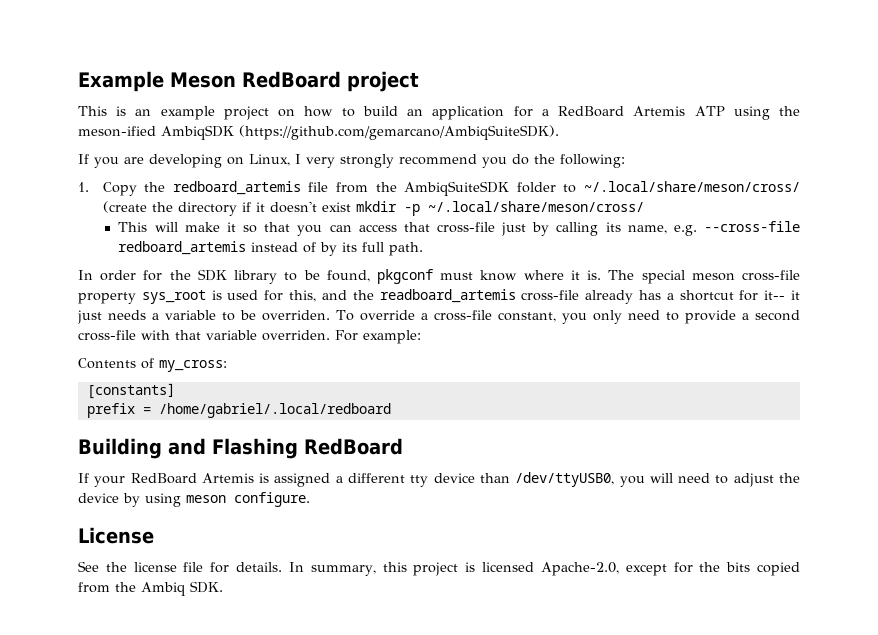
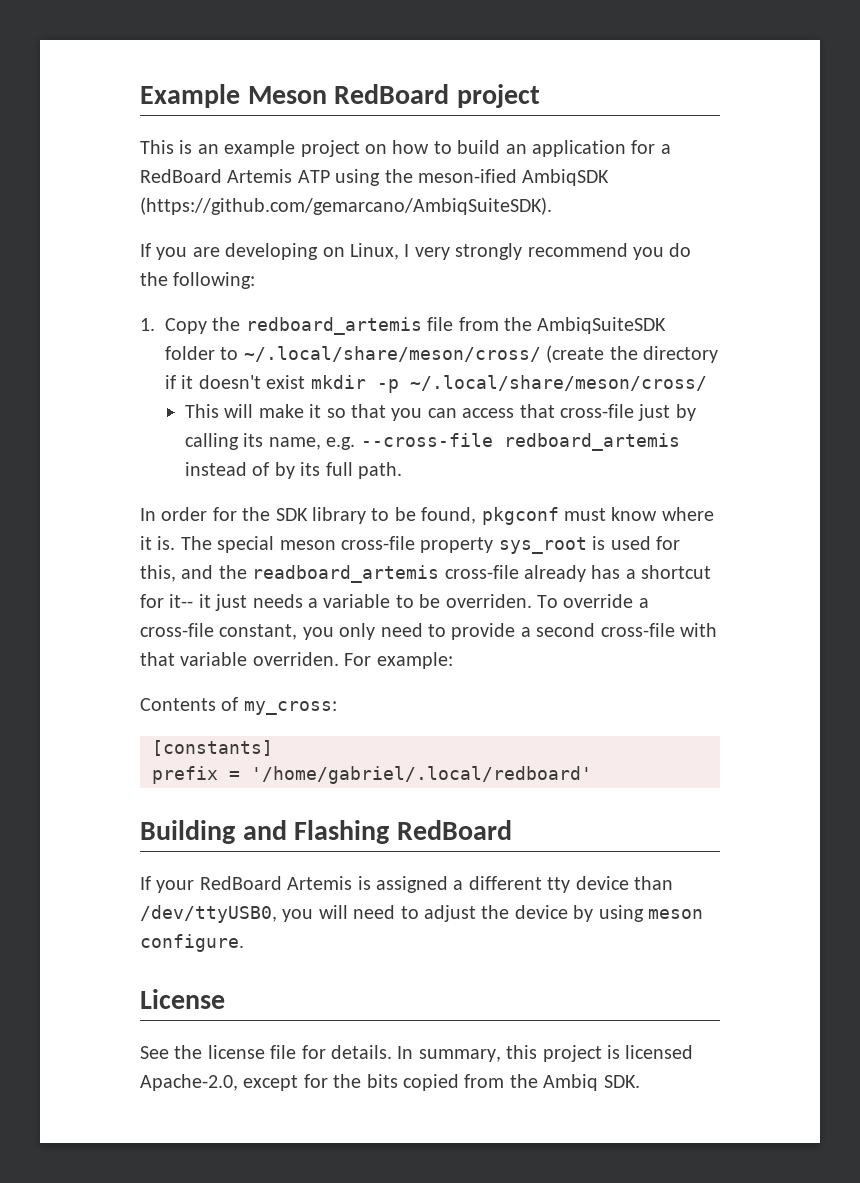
- prefix = /home/gabriel/.local/redboard
+ prefix = '/home/gabriel/.local/redboard'

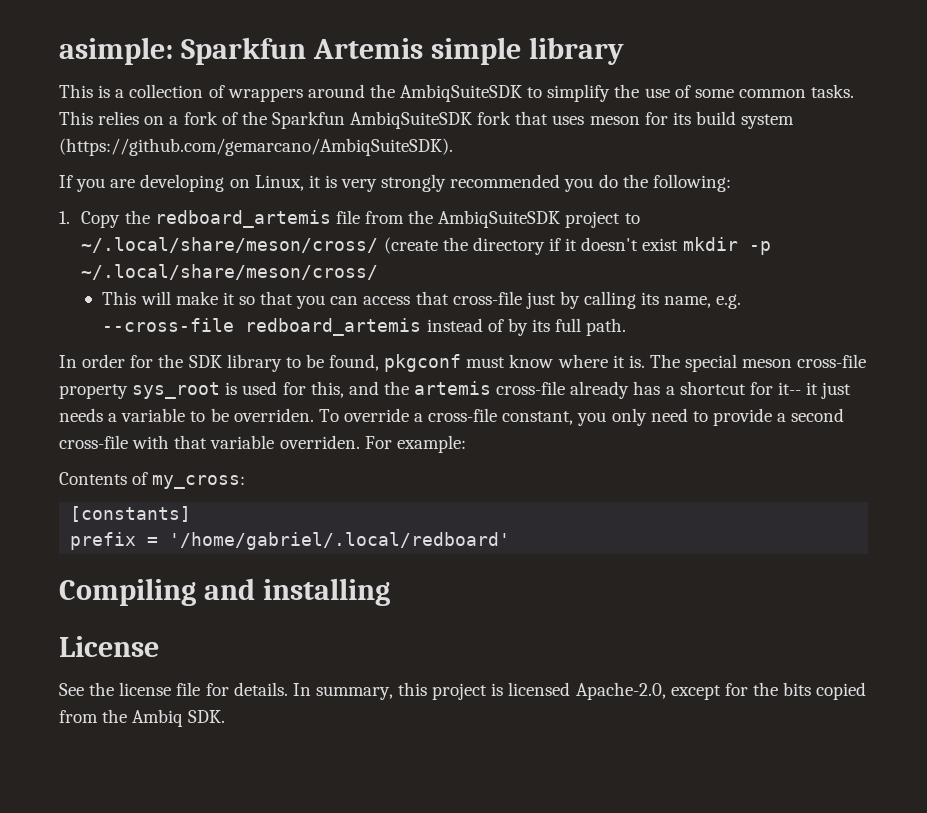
- Example Meson RedBoard project
- This is an example project on how to build an application for a RedBoard Artemis ATP using the meson-ified AmbiqSDK (https://github.com/gemarcano/AmbiqSuiteSDK).
+ asimple: Sparkfun Artemis simple library
+ This is a collection of wrappers around the AmbiqSuiteSDK to simplify the use of some common tasks. This relies on a fork of the Sparkfun AmbiqSuiteSDK fork that uses meson for its build system (https://github.com/gemarcano/AmbiqSuiteSDK).
- If you are developing on Linux, I very strongly recommend you do the following:
+ If you are developing on Linux, it is very strongly recommended you do the following:
- 1. Copy the redboard_artemis file from the AmbiqSuiteSDK folder to ~/.local/share/meson/cross/ (create the directory if it doesn't exist mkdir -p ~/.local/share/meson/cross/
+ 1. Copy the redboard_artemis file from the AmbiqSuiteSDK project to ~/.local/share/meson/cross/ (create the directory if it doesn't exist mkdir -p ~/.local/share/meson/cross/
- The special meson cross-file property sys_root is used for this, and the readboard_artemis cross-file already has a shortcut for it-- it just needs a variable to be overriden.
+ The special meson cross-file property sys_root is used for this, and the artemis cross-file already has a shortcut for it-- it just needs a variable to be overriden.
- Building and Flashing RedBoard
- If your RedBoard Artemis is assigned a different tty device than /dev/ttyUSB0, you will need to adjust the device by using meson configure.
+ Compiling and installing

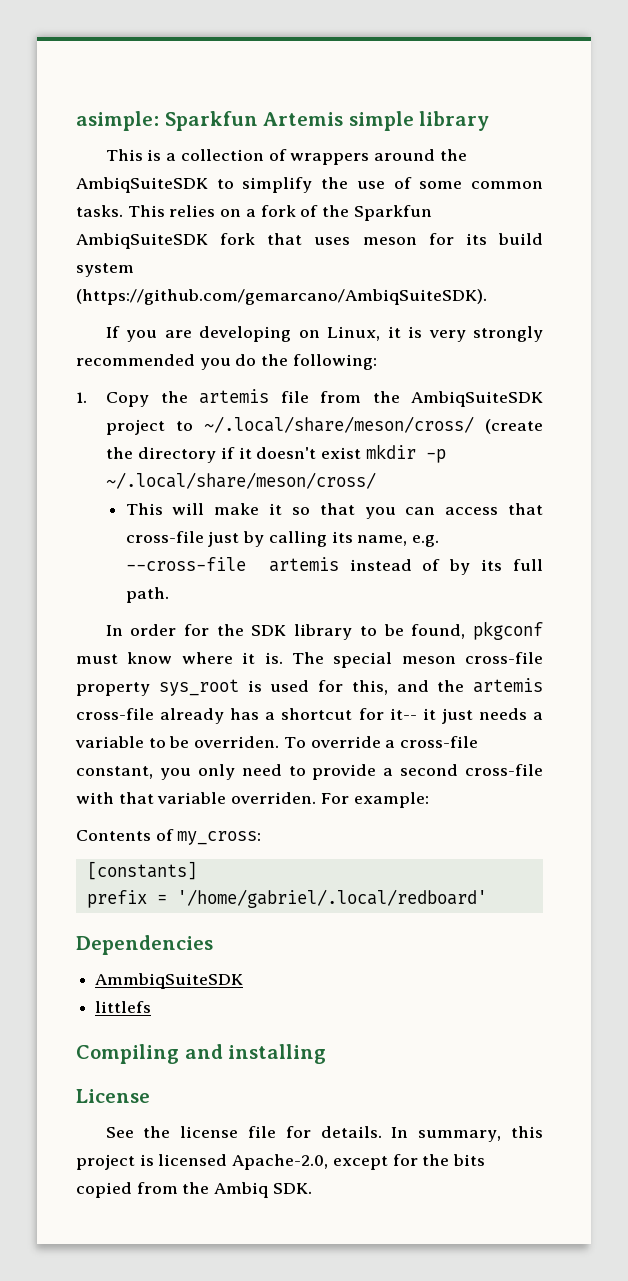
- 1. Copy the redboard_artemis file from the AmbiqSuiteSDK project to ~/.local/share/meson/cross/ (create the directory if it doesn't exist mkdir -p ~/.local/share/meson/cross/
+ 1. Copy the artemis file from the AmbiqSuiteSDK project to ~/.local/share/meson/cross/ (create the directory if it doesn't exist mkdir -p ~/.local/share/meson/cross/
- This will make it so that you can access that cross-file just by calling its name, e.g. --cross-file redboard_artemis instead of by its full path.
+ This will make it so that you can access that cross-file just by calling its name, e.g. --cross-file artemis instead of by its full path.
+ Dependencies
+ AmmbiqSuiteSDK
+ littlefs

